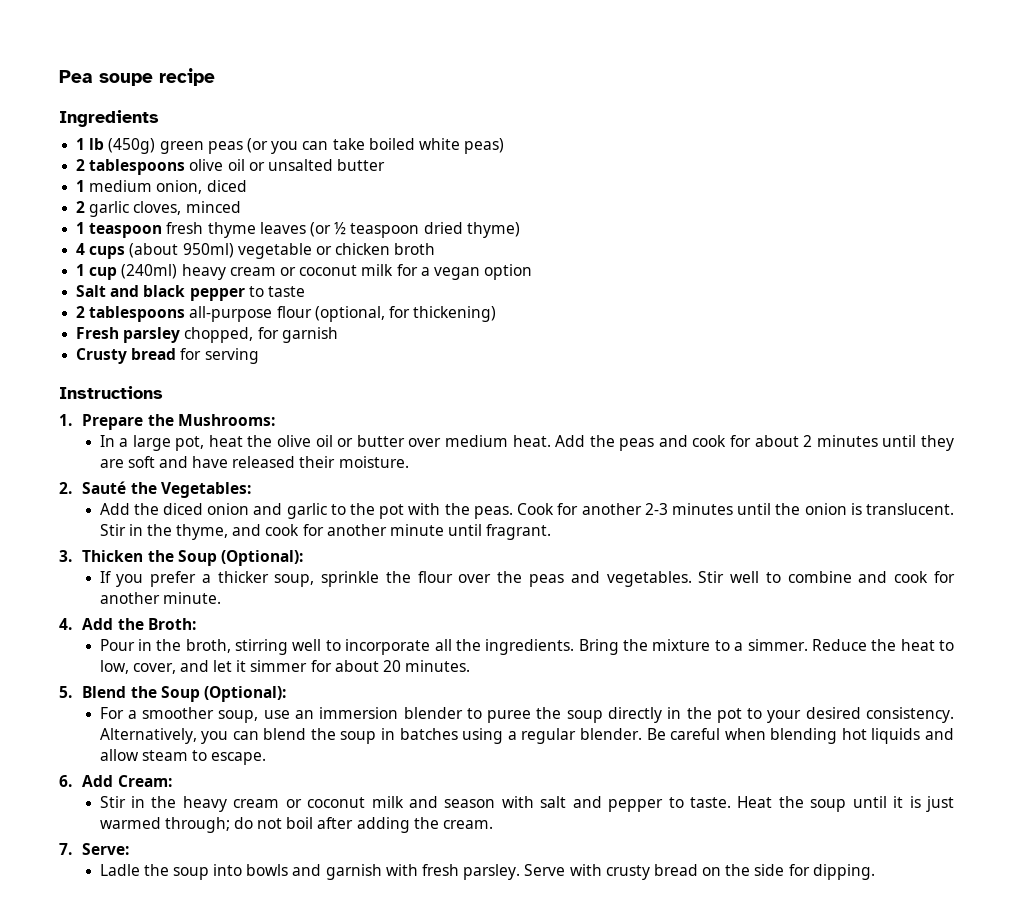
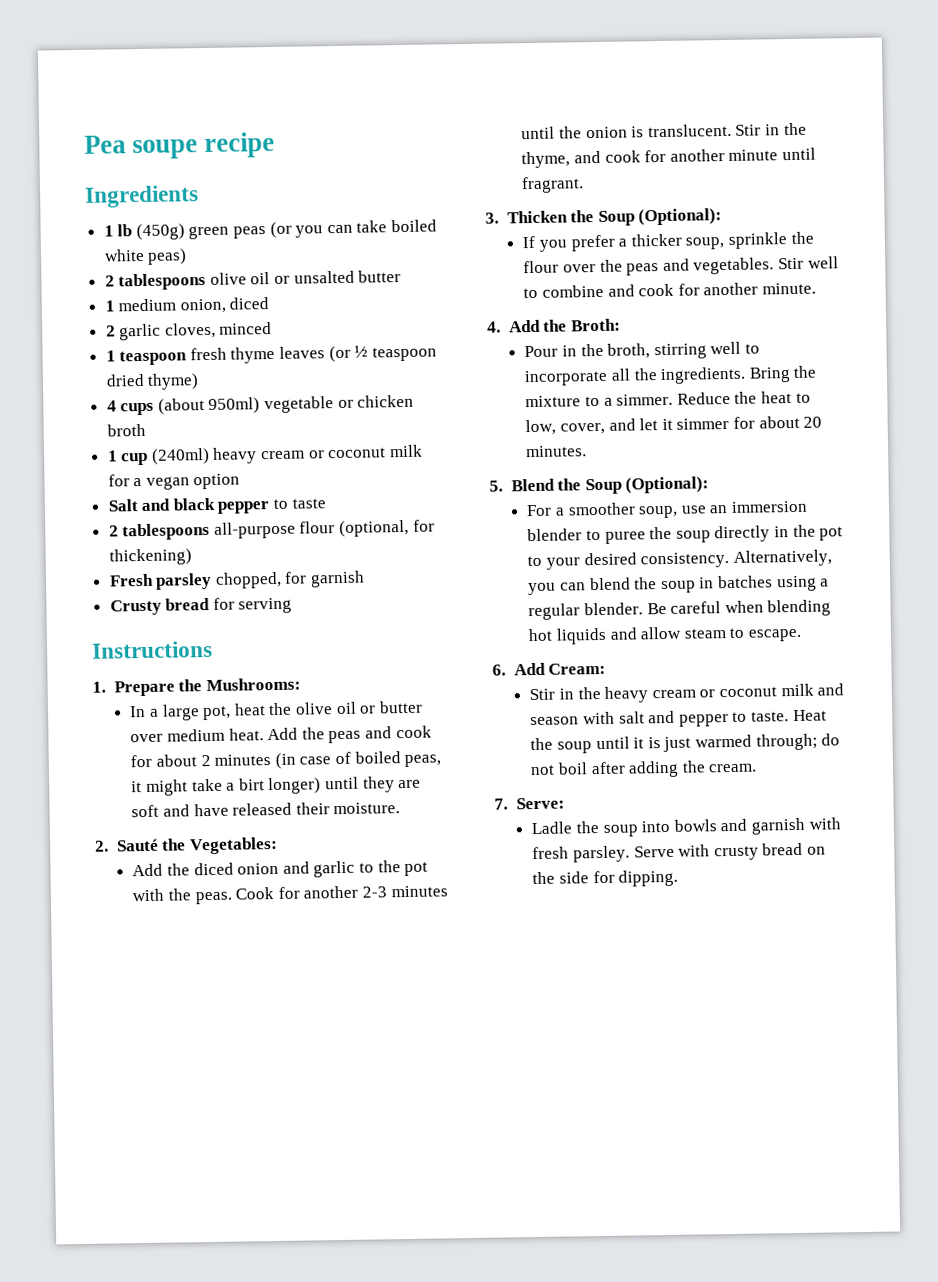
- Add the peas and cook for about 2 minutes until they are soft and have released their moisture.
+ Add the peas and cook for about 2 minutes (in case of boiled peas, it might take a birt longer) until they are soft and have released their moisture.

